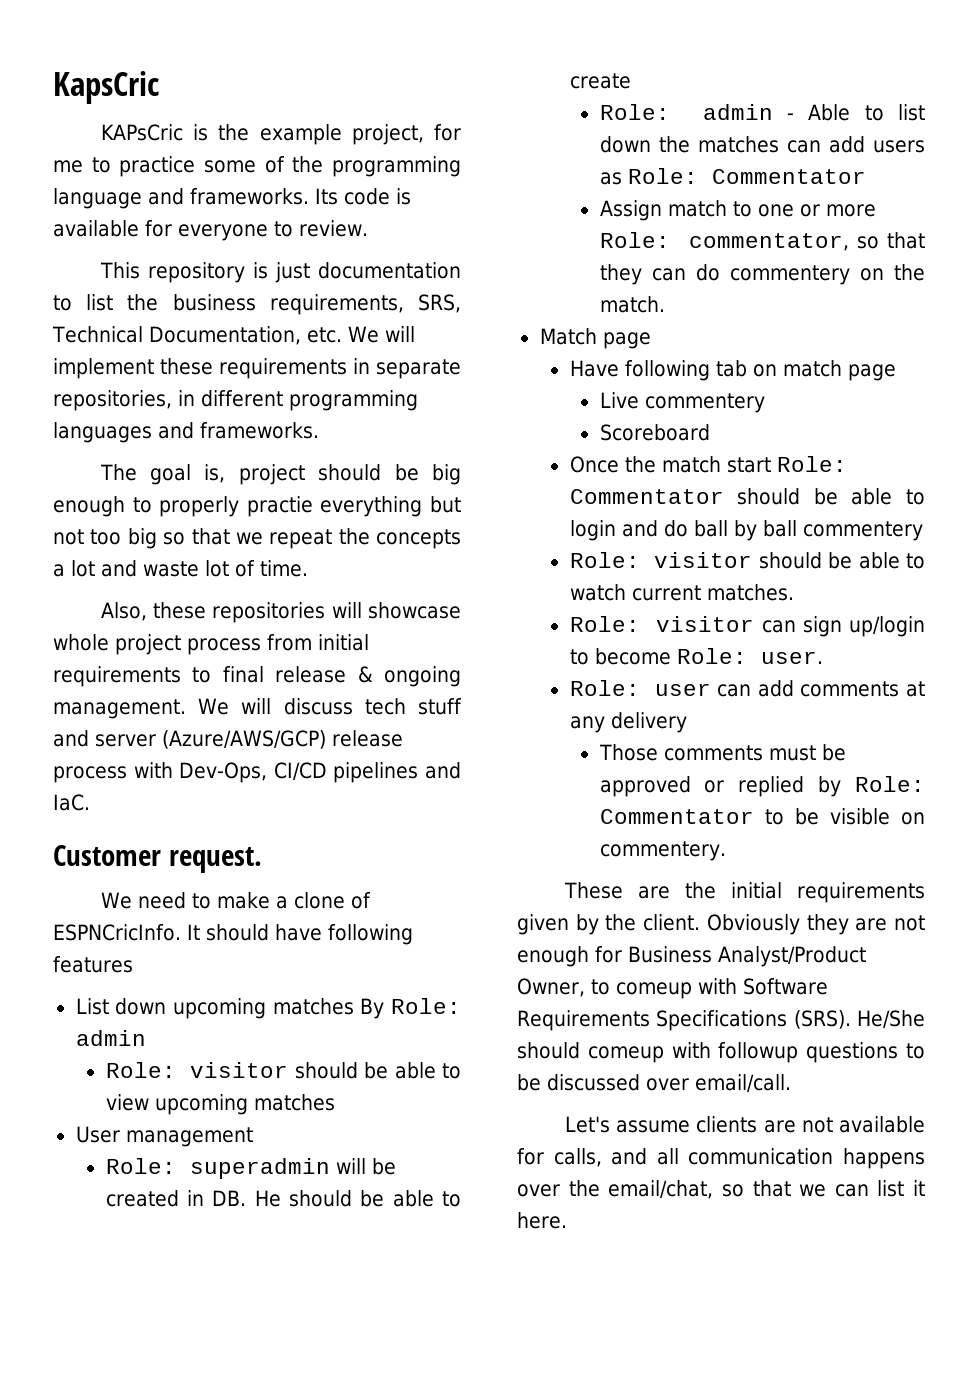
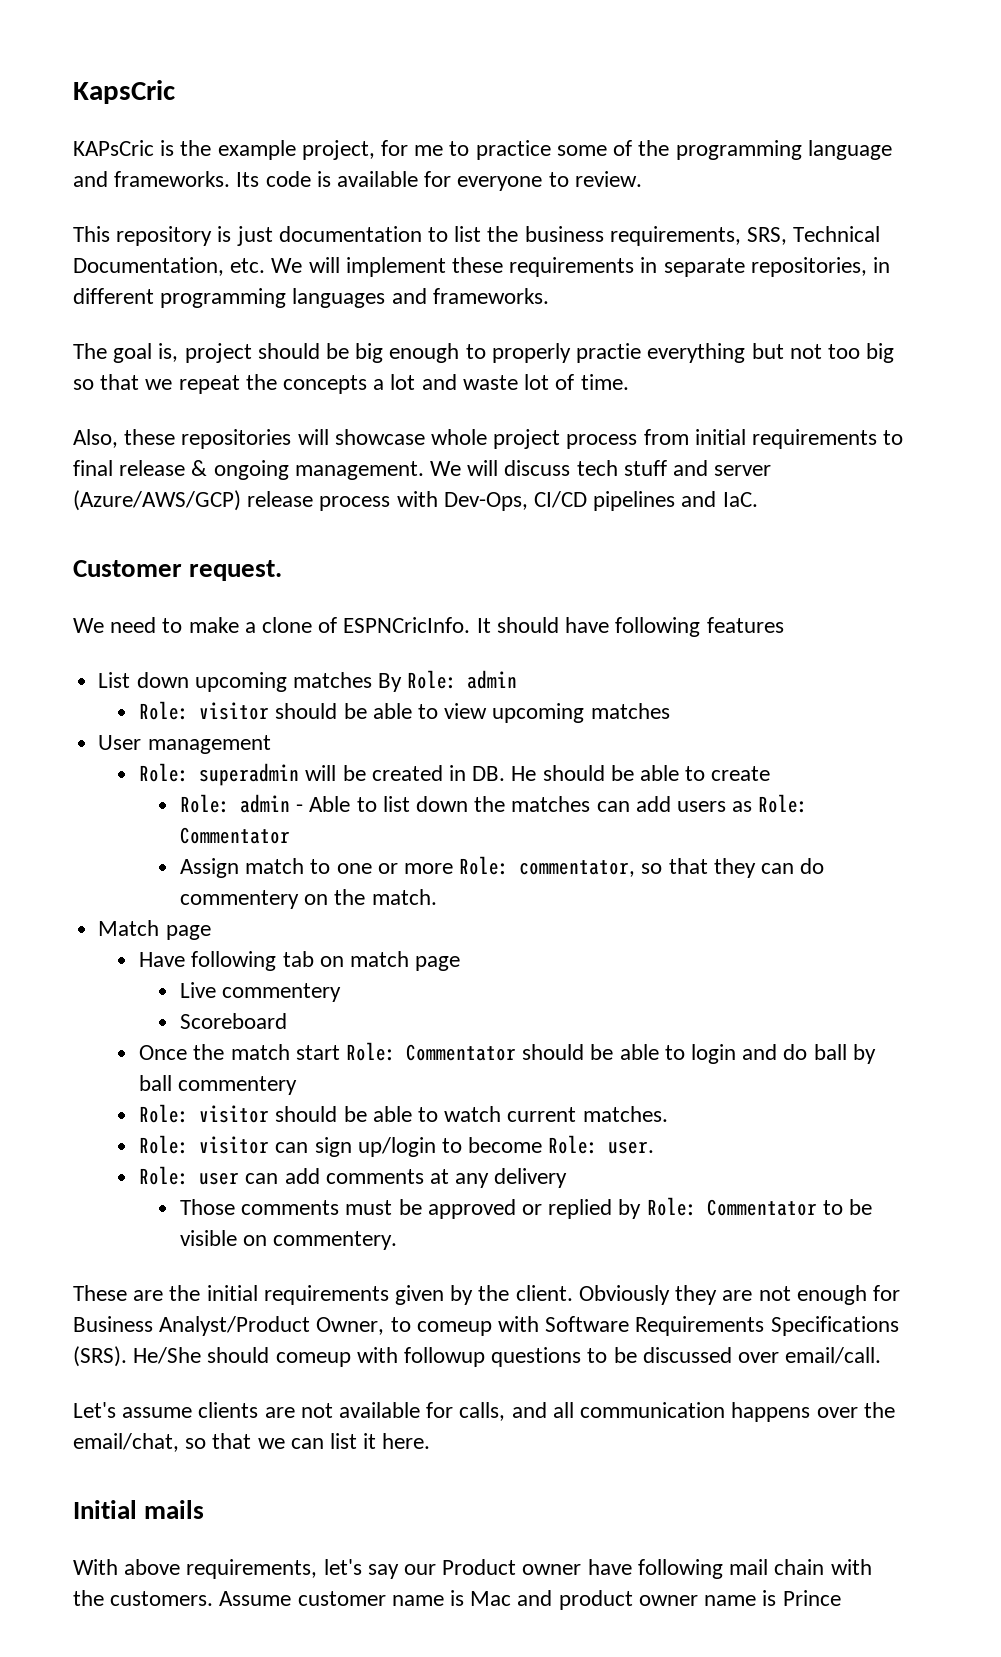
+ Initial mails
+ With above requirements, let's say our Product owner have following mail chain with the customers. Assume customer name is Mac and product owner name is Prince

